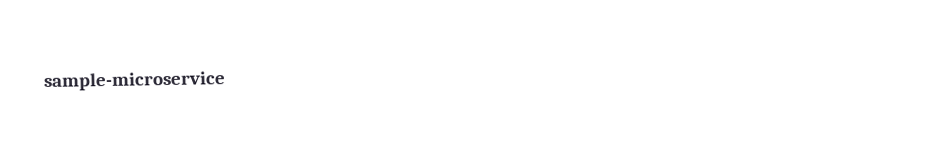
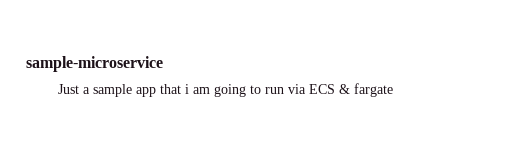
+ Just a sample app that i am going to run via ECS & fargate

